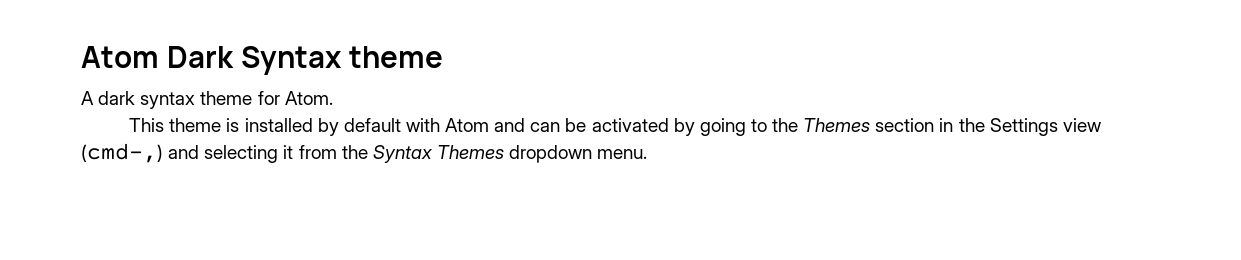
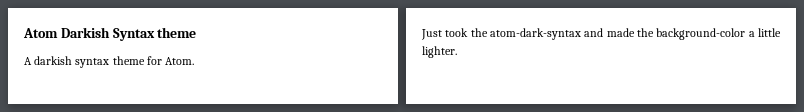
- Atom Dark Syntax theme
+ Atom Darkish Syntax theme
- A dark syntax theme for Atom.
+ A darkish syntax theme for Atom.
- This theme is installed by default with Atom and can be activated by going to the Themes section in the Settings view (cmd-,) and selecting it from the Syntax Themes dropdown menu.
+ Just took the atom-dark-syntax and made the background-color a little lighter.

